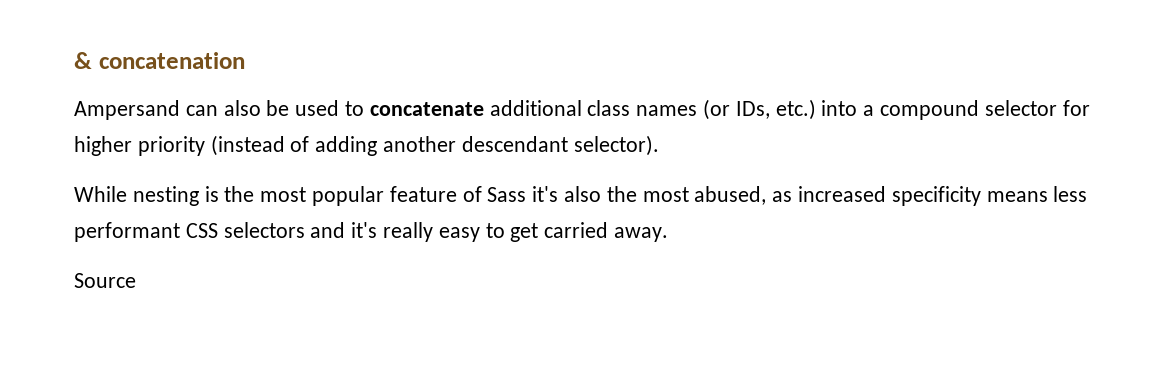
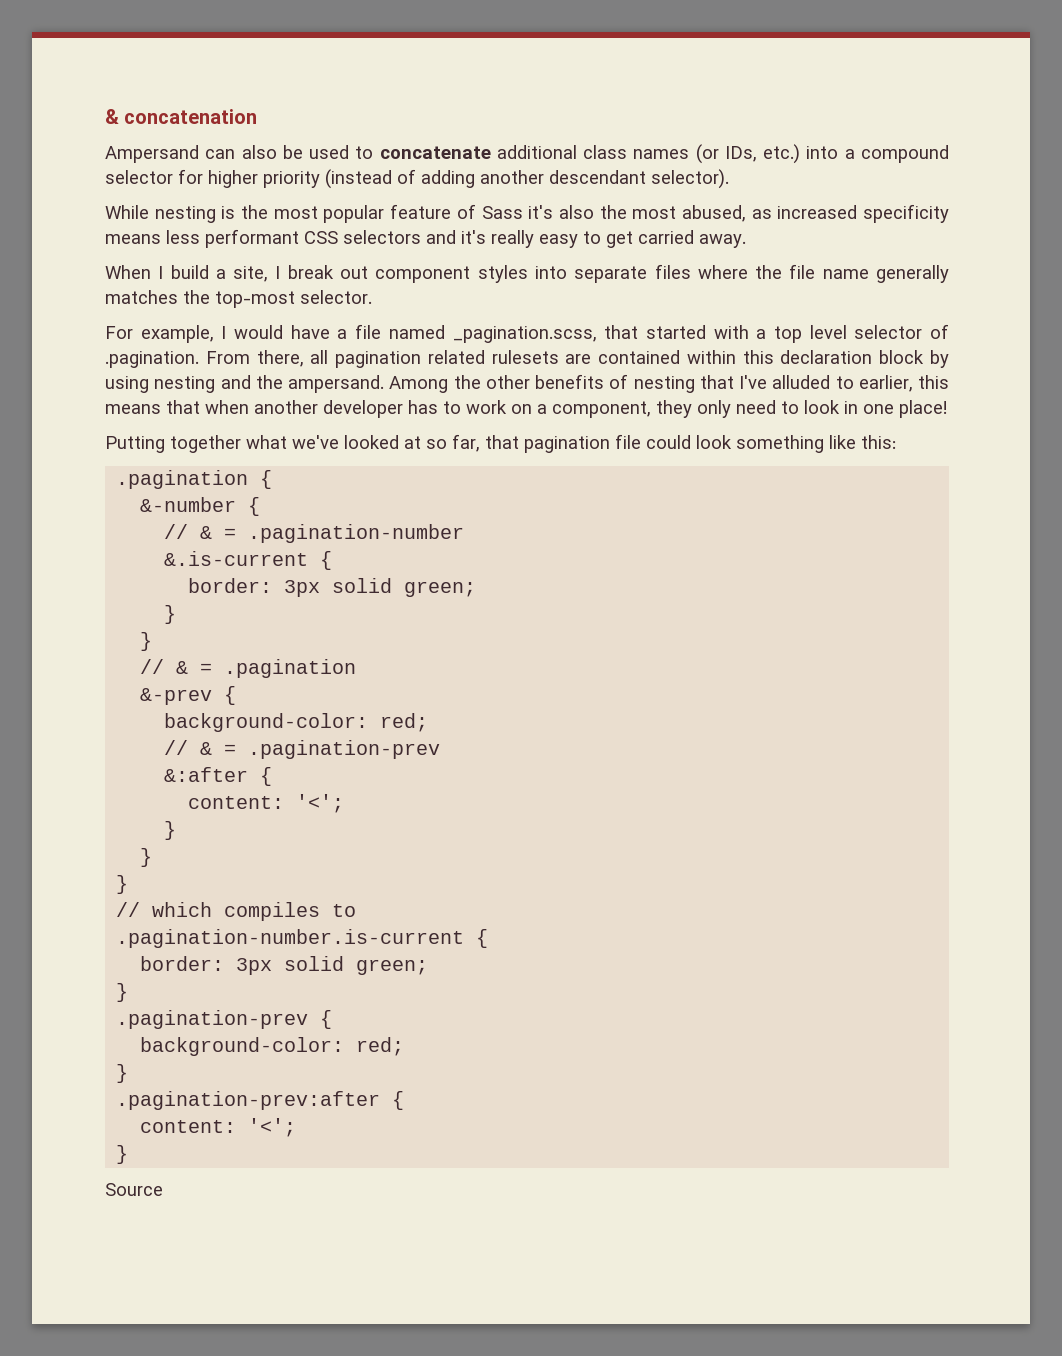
+ When I build a site, I break out component styles into separate files where the file name generally matches the top-most selector.
+ For example, I would have a file named _pagination.scss, that started with a top level selector of .pagination. From there, all pagination related rulesets are contained within this declaration block by using nesting and the ampersand. Among the other benefits of nesting that I've alluded to earlier, this means that when another developer has to work on a component, they only need to look in one place!
+ Putting together what we've looked at so far, that pagination file could look something like this:
+ .pagination {
+ &-number {
+ // & = .pagination-number
+ &.is-current {
+ border: 3px solid green;
+ }
+ }
+ // & = .pagination
+ &-prev {
+ background-color: red;
+ // & = .pagination-prev
+ &:after {
+ content: '<';
+ }
+ }
+ }
+ // which compiles to
+ .pagination-number.is-current {
+ border: 3px solid green;
+ }
+ .pagination-prev {
+ background-color: red;
+ }
+ .pagination-prev:after {
+ content: '<';
+ }

